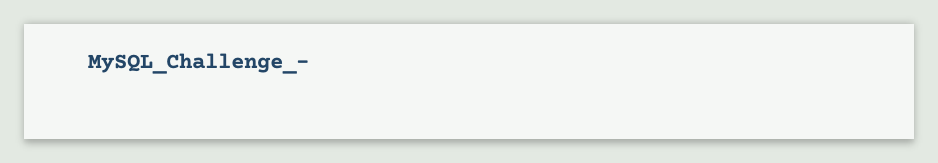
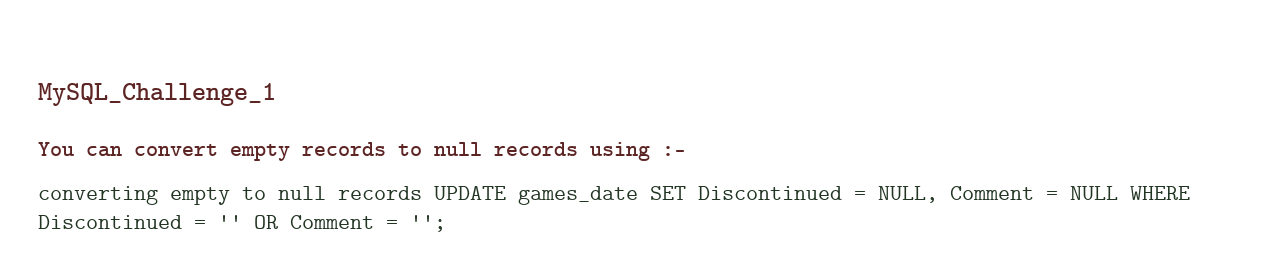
- MySQL_Challenge_-
+ MySQL_Challenge_1
+ You can convert empty records to null records using :-
+ converting empty to null records UPDATE games_date SET Discontinued = NULL, Comment = NULL WHERE Discontinued = '' OR Comment = '';

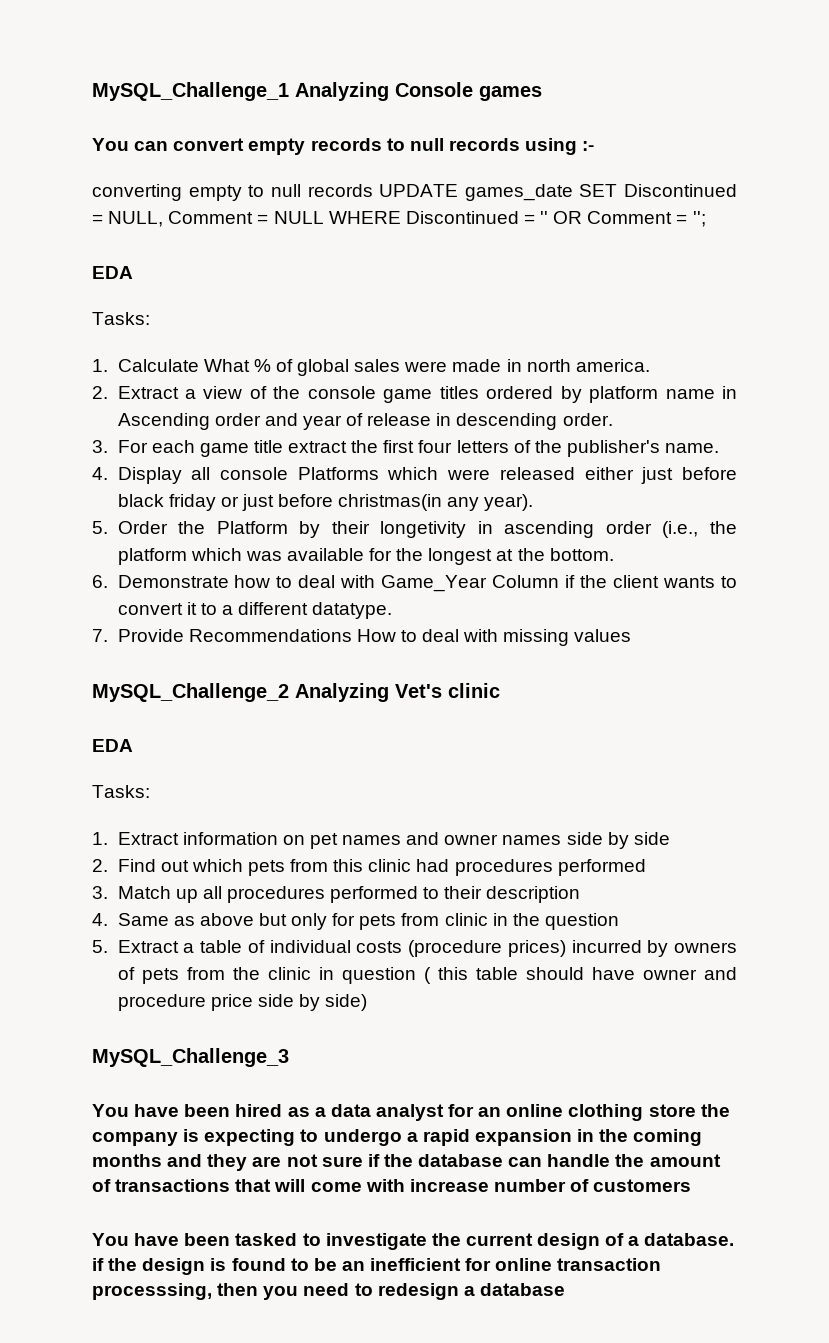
- MySQL_Challenge_1
+ MySQL_Challenge_1 Analyzing Console games
  converting empty to null records UPDATE games_date SET Discontinued = NULL, Comment = NULL WHERE Discontinued = '' OR Comment = '';
+ EDA
+ Tasks:
+ 1. Calculate What % of global sales were made in north america.
+ 2. Extract a view of the console game titles ordered by platform name in Ascending order and year of release in descending order.
+ 3. For each game title extract the first four letters of the publisher's name.
+ 4. Display all console Platforms which were released either just before black friday or just before christmas(in any year).
+ 5. Order the Platform by their longetivity in ascending order (i.e., the platform which was available for the longest at the bottom.
+ 6. Demonstrate how to deal with Game_Year Column if the client wants to convert it to a different datatype.
+ 7. Provide Recommendations How to deal with missing values
+ MySQL_Challenge_2 Analyzing Vet's clinic
+ EDA
+ Tasks:
+ 1. Extract information on pet names and owner names side by side
+ 2. Find out which pets from this clinic had procedures performed
+ 3. Match up all procedures performed to their description
+ 4. Same as above but only for pets from clinic in the question
+ 5. Extract a table of individual costs (procedure prices) incurred by owners of pets from the clinic in question ( this table should have owner and procedure price side by side)
+ MySQL_Challenge_3
+ You have been hired as a data analyst for an online clothing store the company is expecting to undergo a rapid expansion in the coming months and they are not sure if the database can handle the amount of transactions that will come with increase number of customers
+ You have been tasked to investigate the current design of a database. if the design is found to be an inefficient for online transaction processsing, then you need to redesign a database

